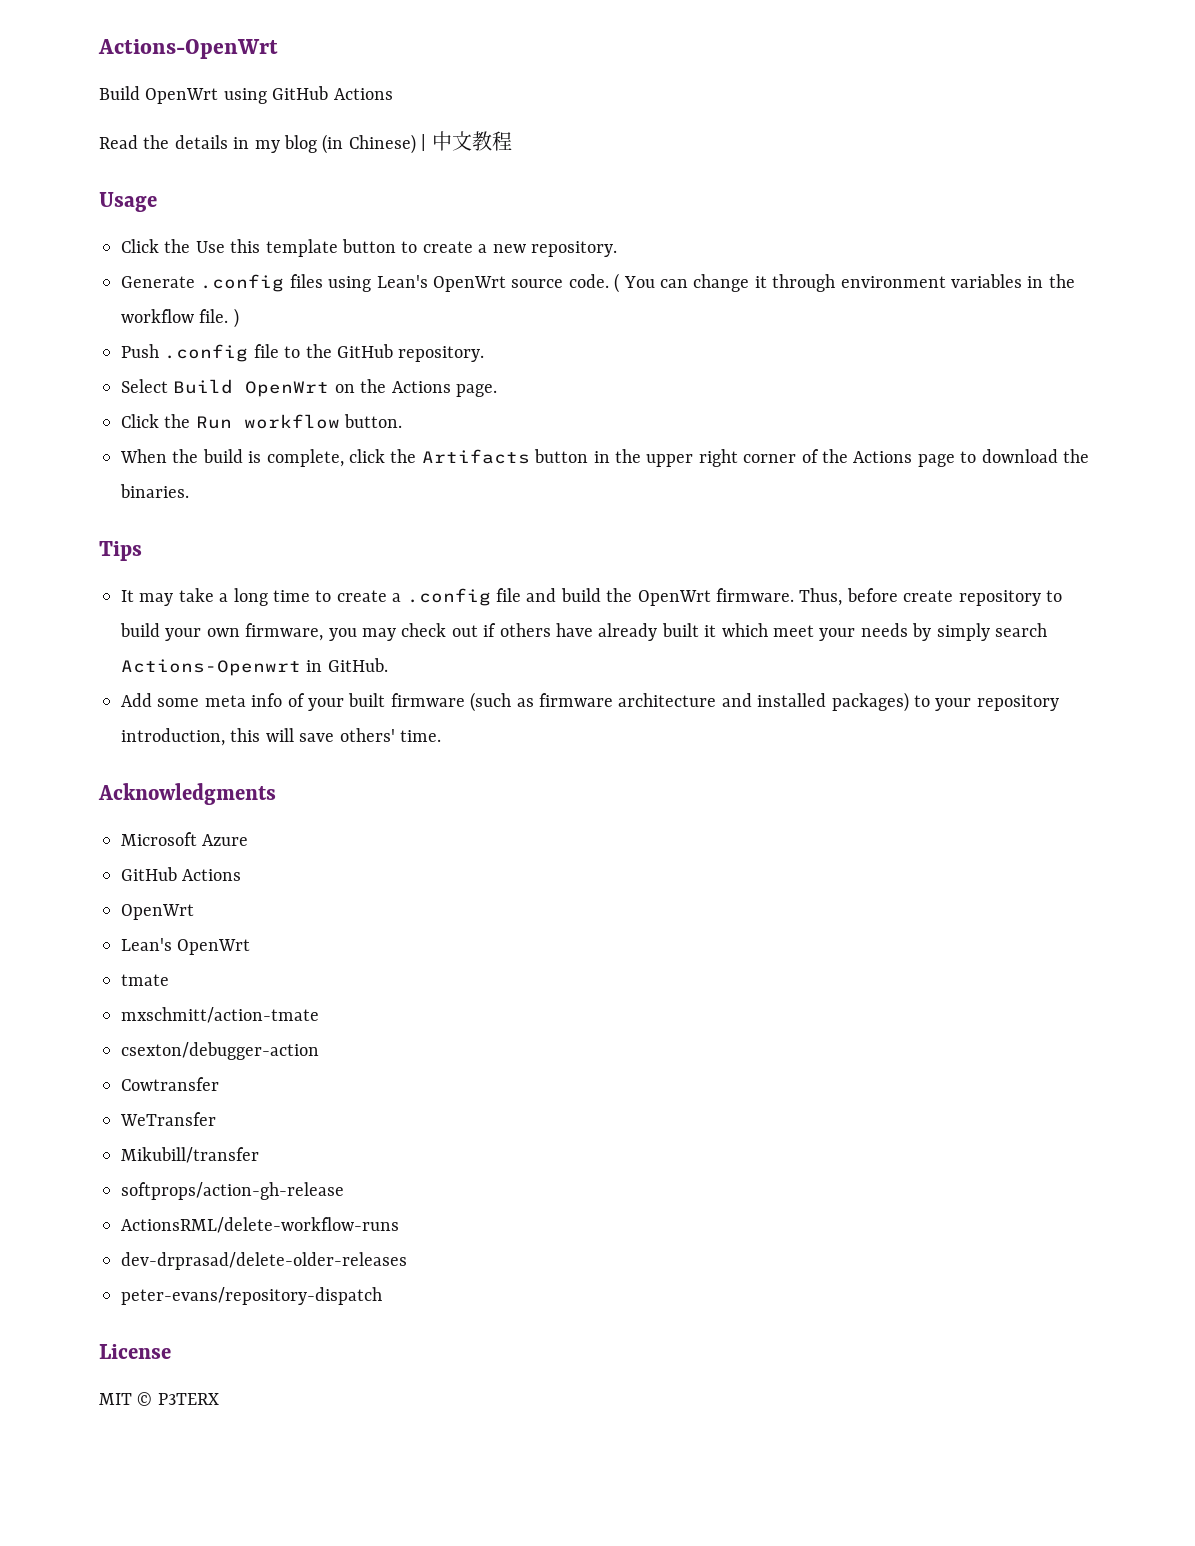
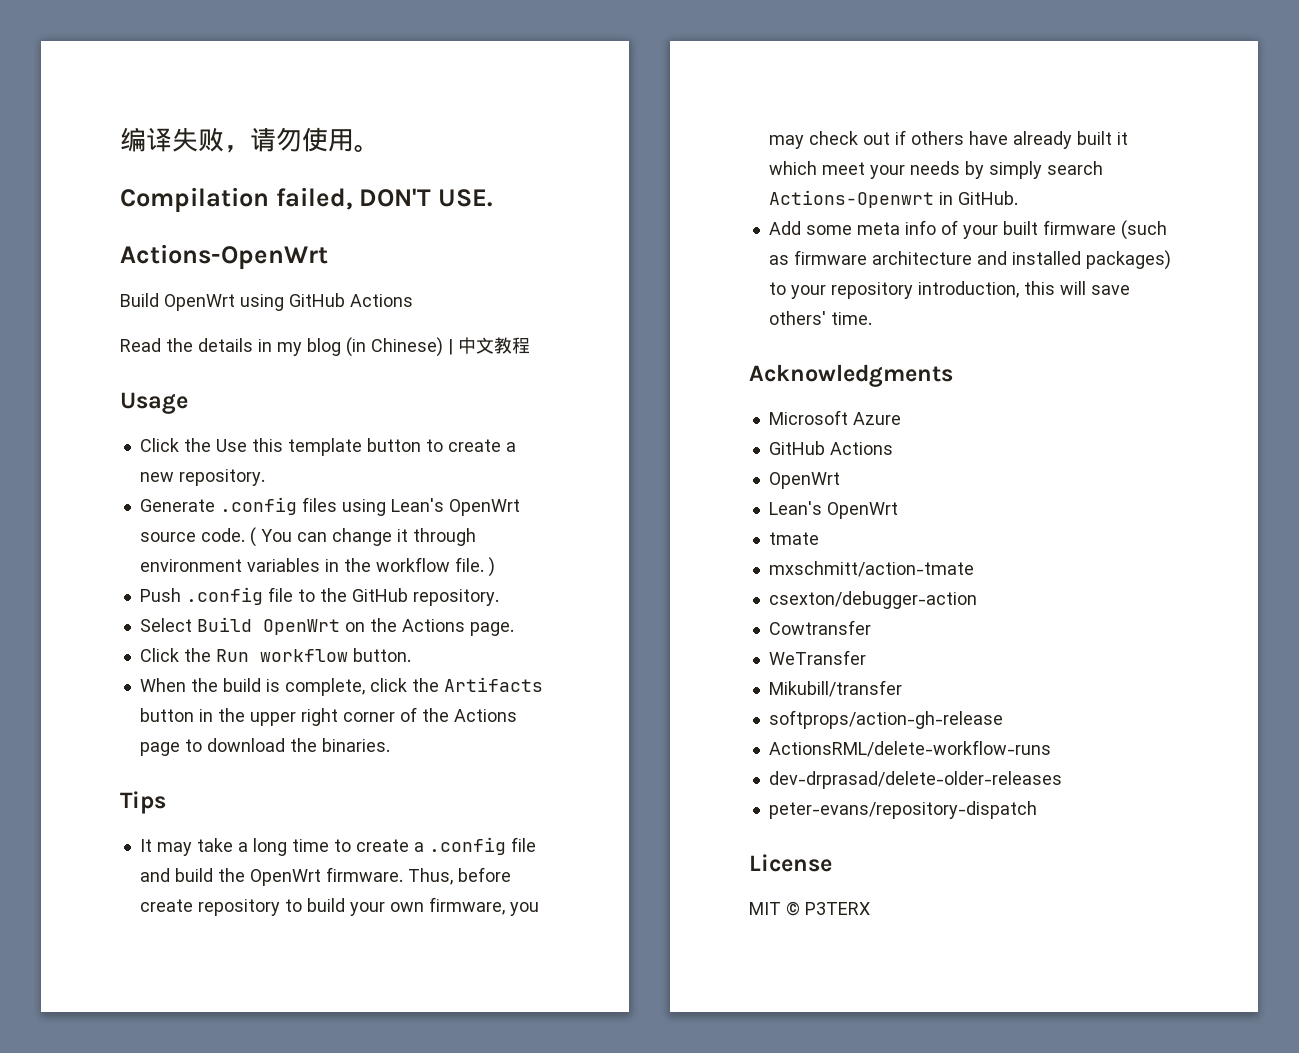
+ 编译失败，请勿使用。
+ Compilation failed, DON'T USE.

